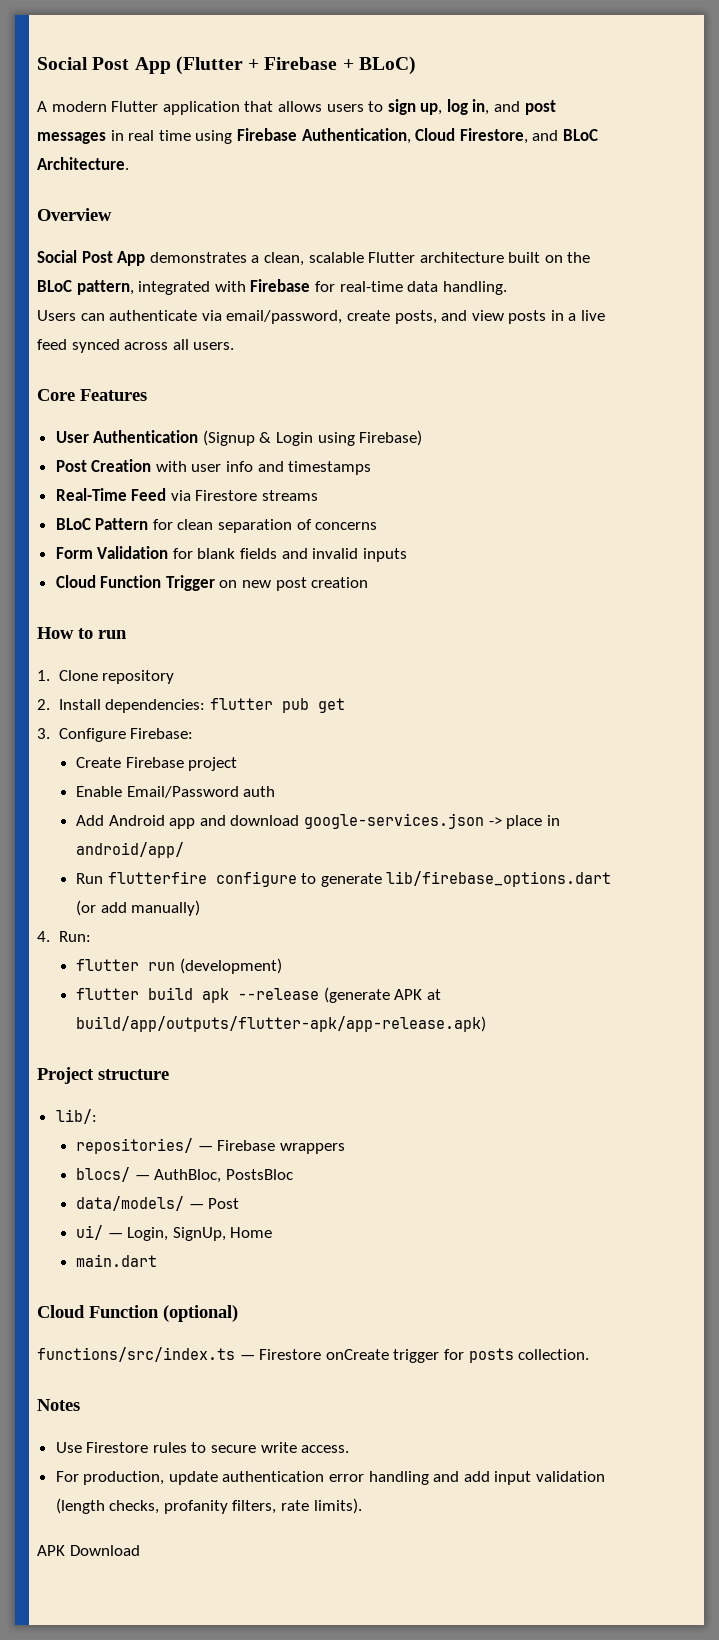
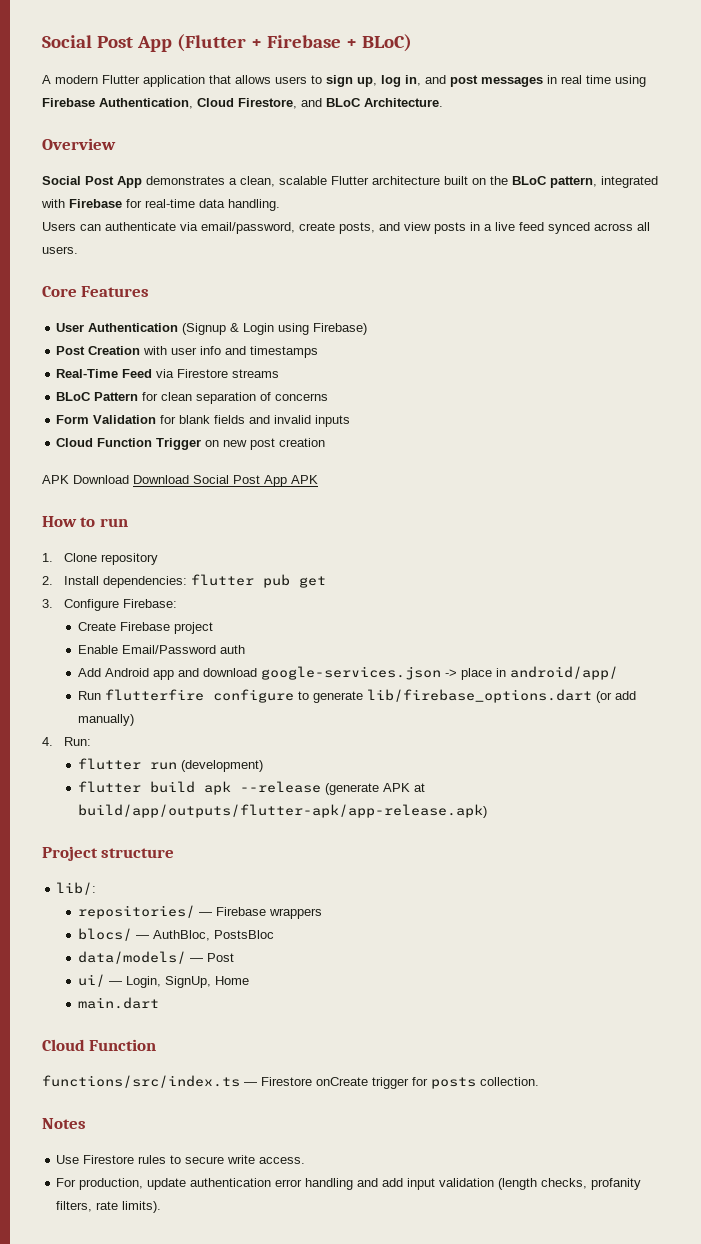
+ APK Download Download Social Post App APK
  main.dart
- Cloud Function (optional)
+ Cloud Function
- APK Download

